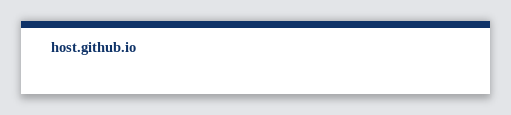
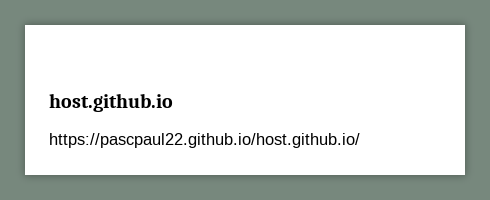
+ https://pascpaul22.github.io/host.github.io/

